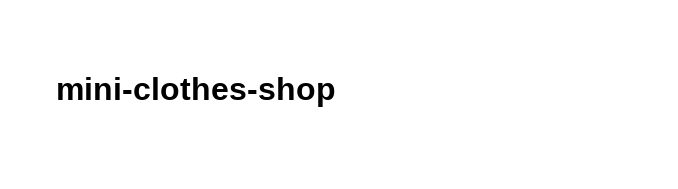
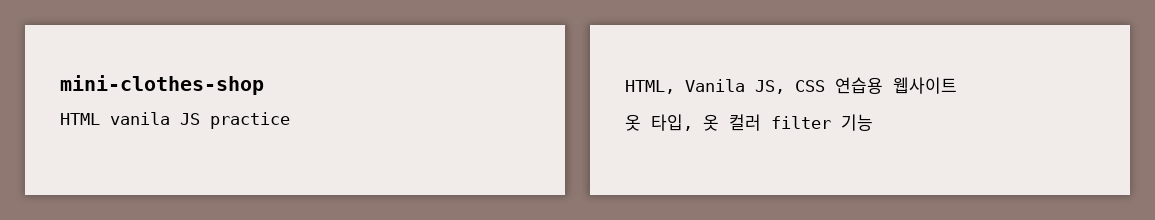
+ HTML vanila JS practice
+ HTML, Vanila JS, CSS 연습용 웹사이트
+ 옷 타입, 옷 컬러 filter 기능

